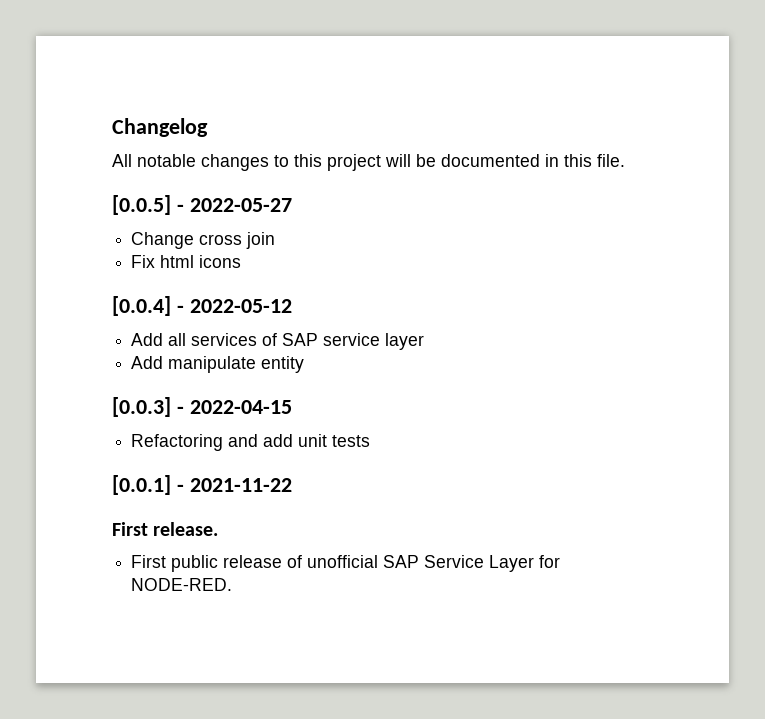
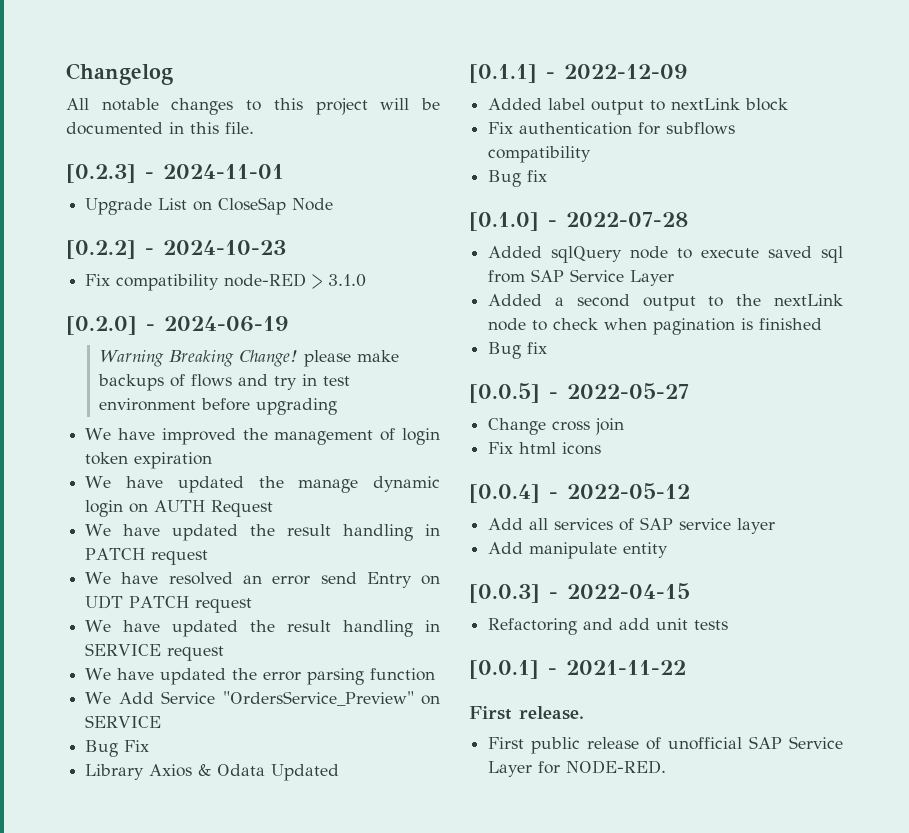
+ [0.2.3] - 2024-11-01
+ Upgrade List on CloseSap Node
+ [0.2.2] - 2024-10-23
+ Fix compatibility node-RED > 3.1.0
+ [0.2.0] - 2024-06-19
+ Warning Breaking Change! please make backups of flows and try in test environment before upgrading
+ We have improved the management of login token expiration
+ We have updated the manage dynamic login on AUTH Request
+ We have updated the result handling in PATCH request
+ We have resolved an error send Entry on UDT PATCH request
+ We have updated the result handling in SERVICE request
+ We have updated the error parsing function
+ We Add Service "OrdersService_Preview" on SERVICE
+ Bug Fix
+ Library Axios & Odata Updated
+ [0.1.1] - 2022-12-09
+ Added label output to nextLink block
+ Fix authentication for subflows compatibility
+ Bug fix
+ [0.1.0] - 2022-07-28
+ Added sqlQuery node to execute saved sql from SAP Service Layer
+ Added a second output to the nextLink node to check when pagination is finished
+ Bug fix

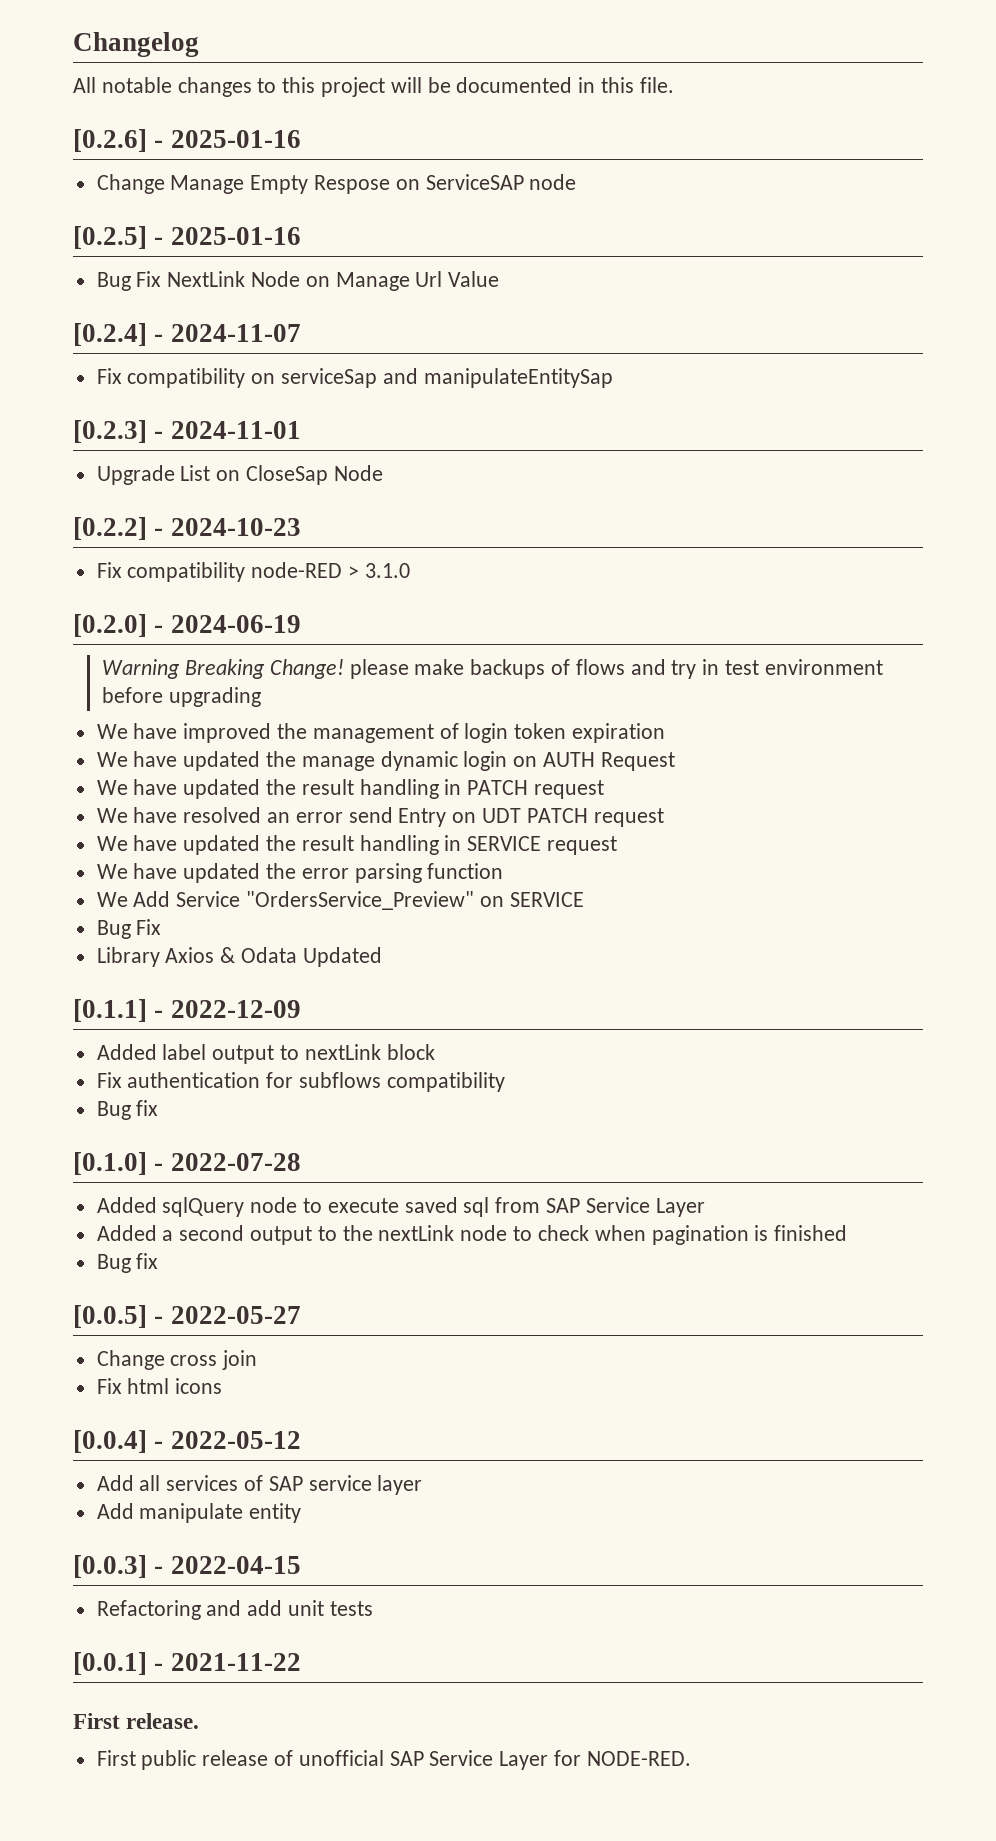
+ [0.2.6] - 2025-01-16
+ Change Manage Empty Respose on ServiceSAP node
+ [0.2.5] - 2025-01-16
+ Bug Fix NextLink Node on Manage Url Value
+ [0.2.4] - 2024-11-07
+ Fix compatibility on serviceSap and manipulateEntitySap

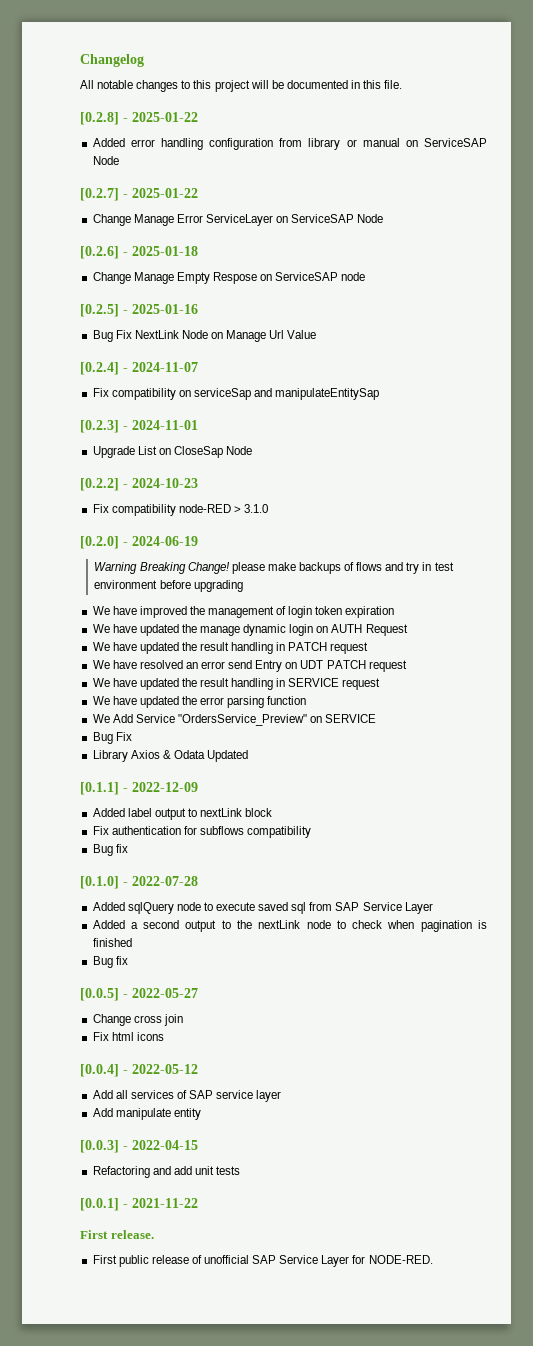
+ [0.2.8] - 2025-01-22
+ Added error handling configuration from library or manual on ServiceSAP Node
+ [0.2.7] - 2025-01-22
+ Change Manage Error ServiceLayer on ServiceSAP Node
- [0.2.6] - 2025-01-16
+ [0.2.6] - 2025-01-18

